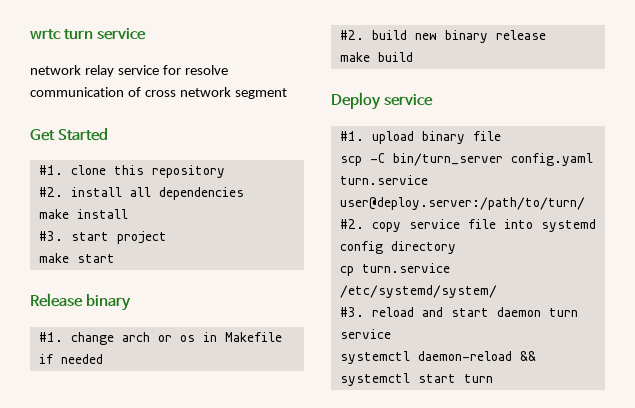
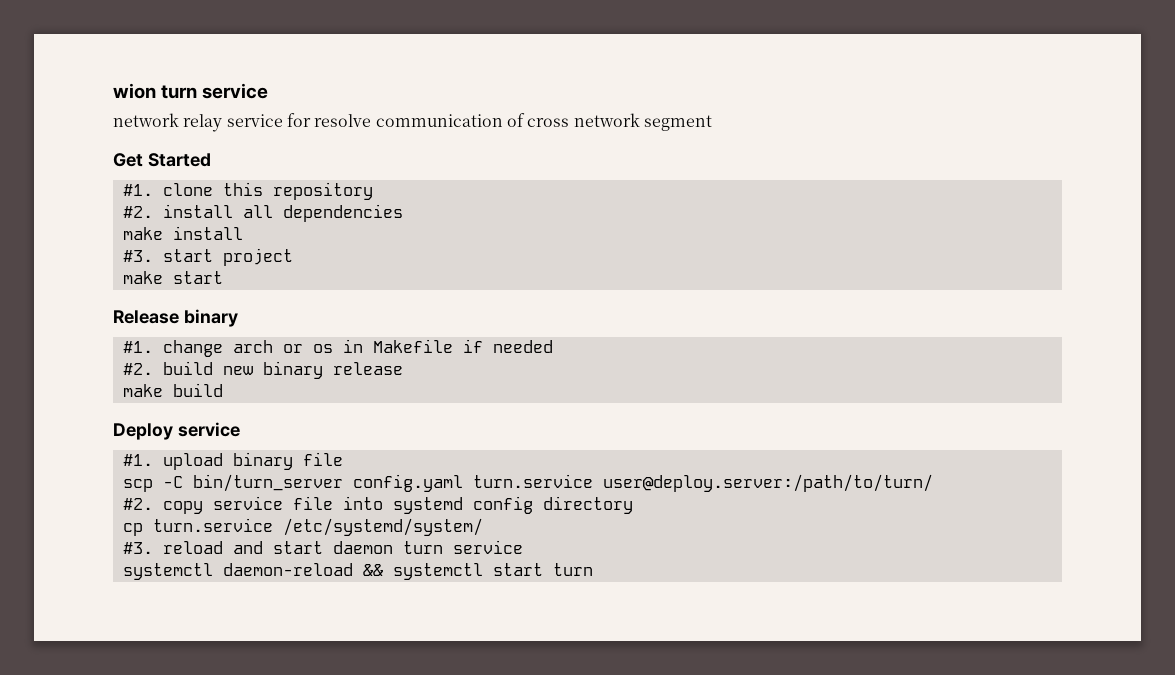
- wrtc turn service
+ wion turn service

